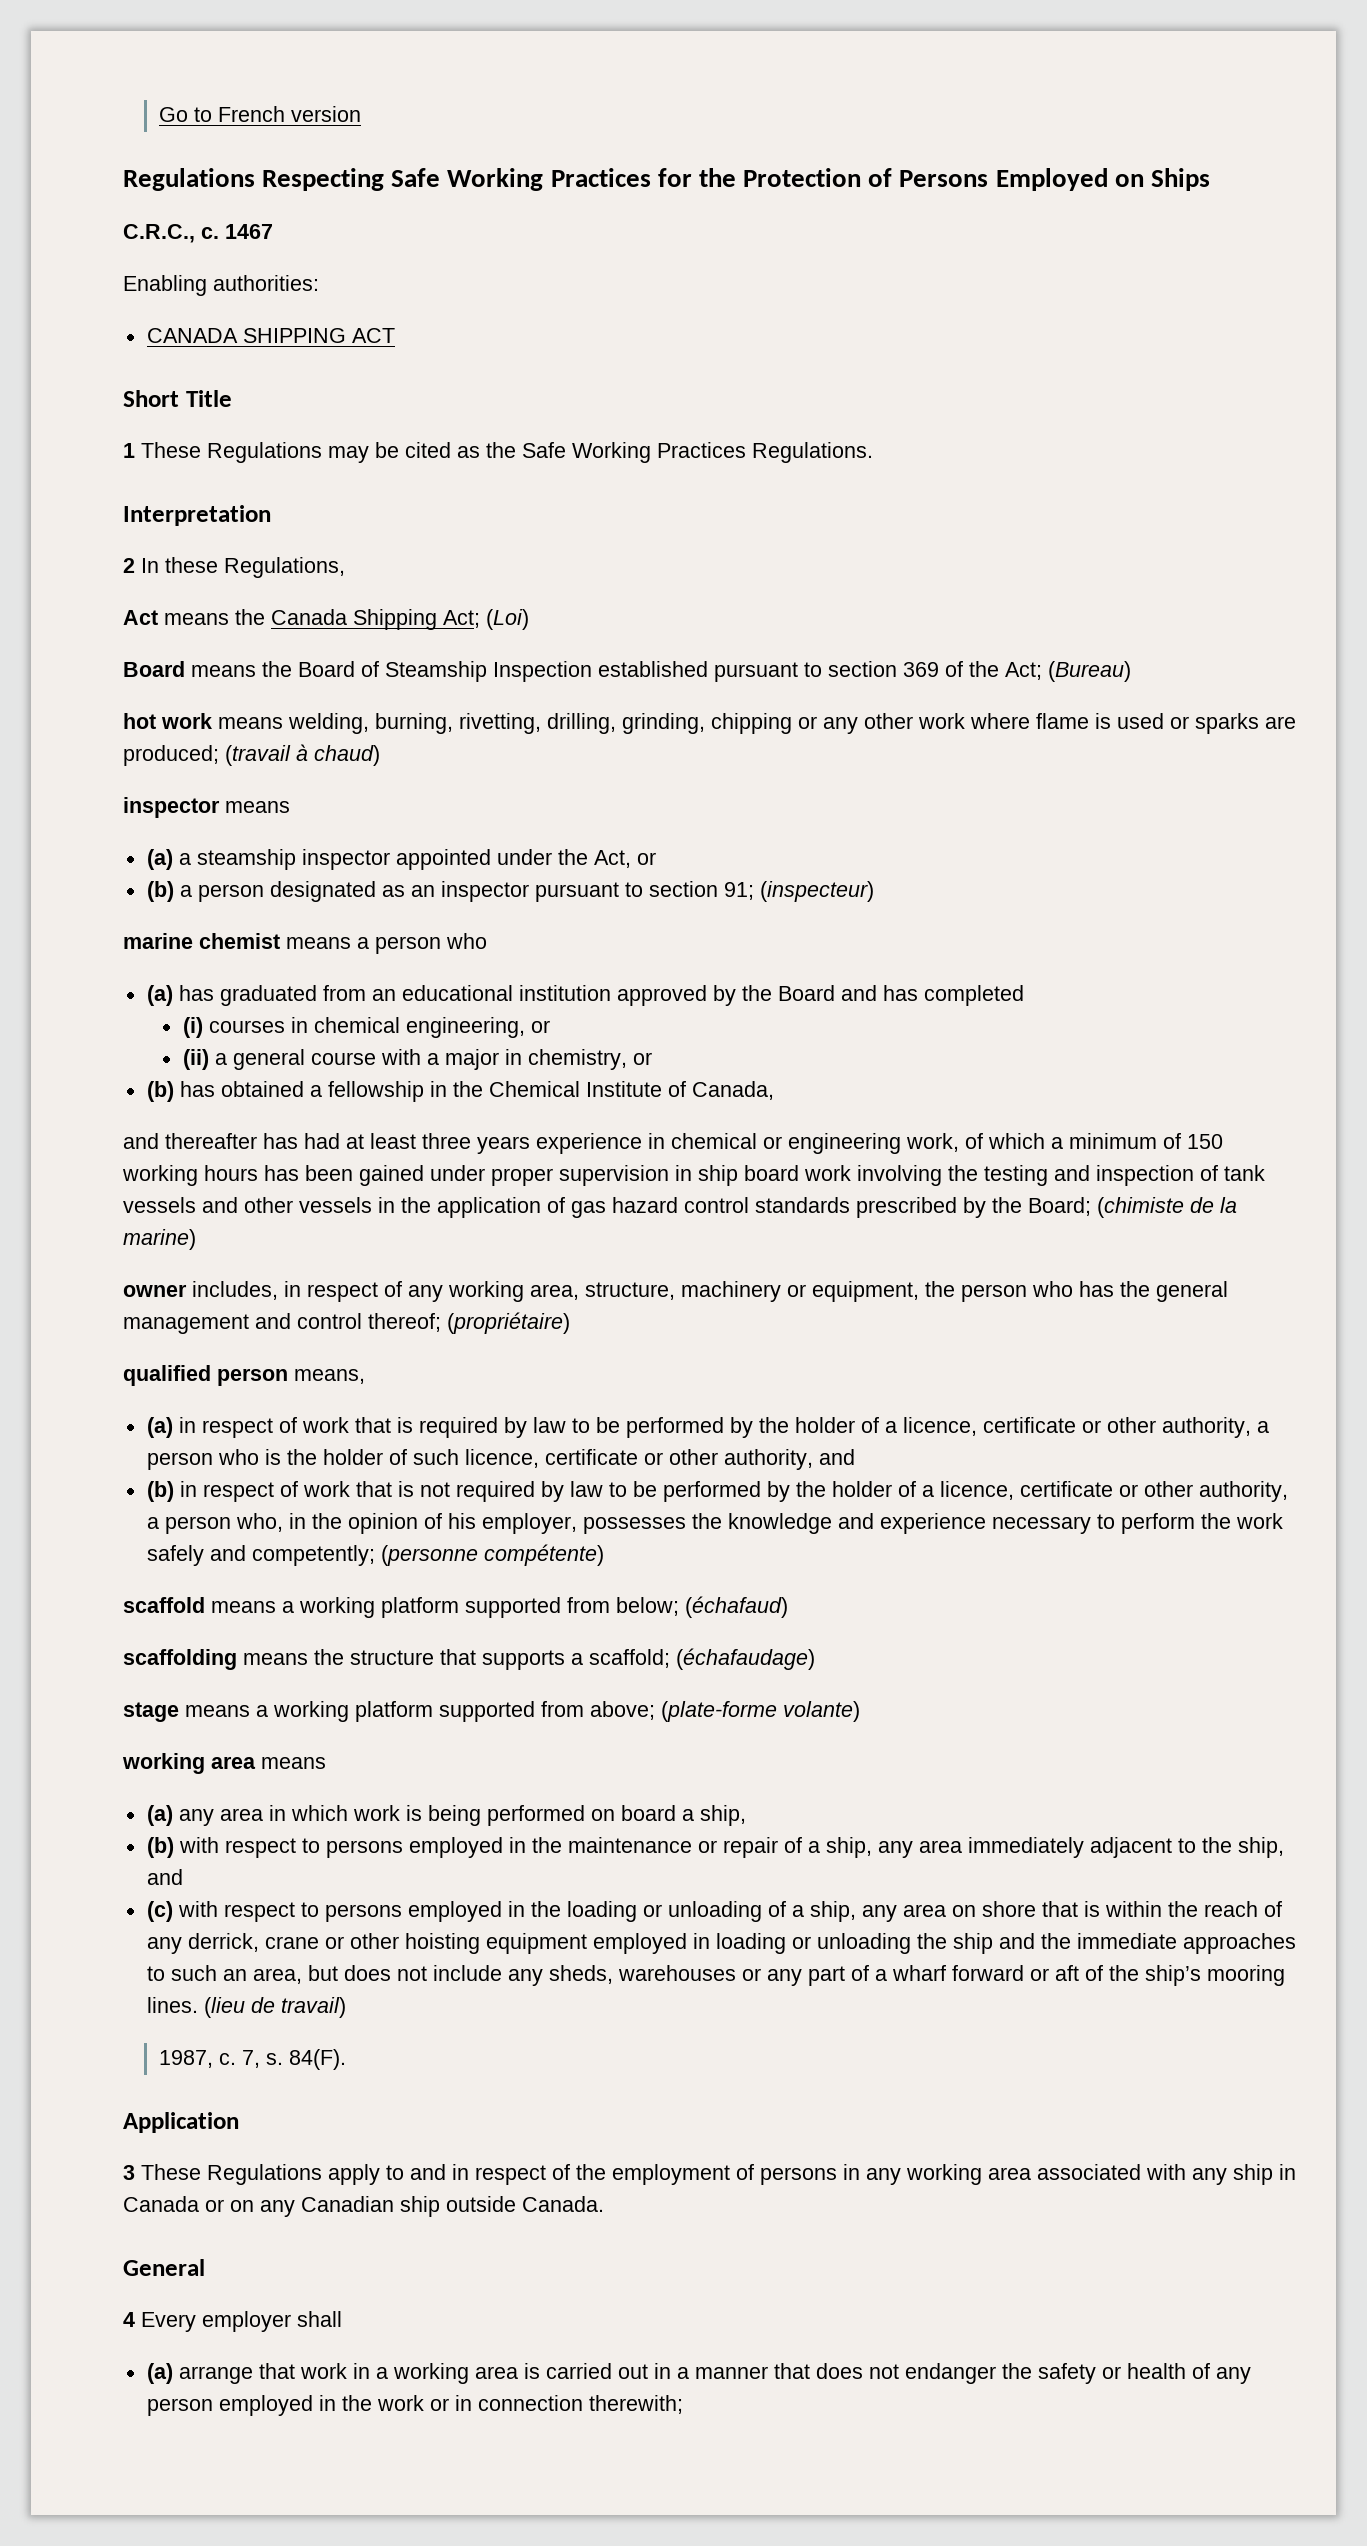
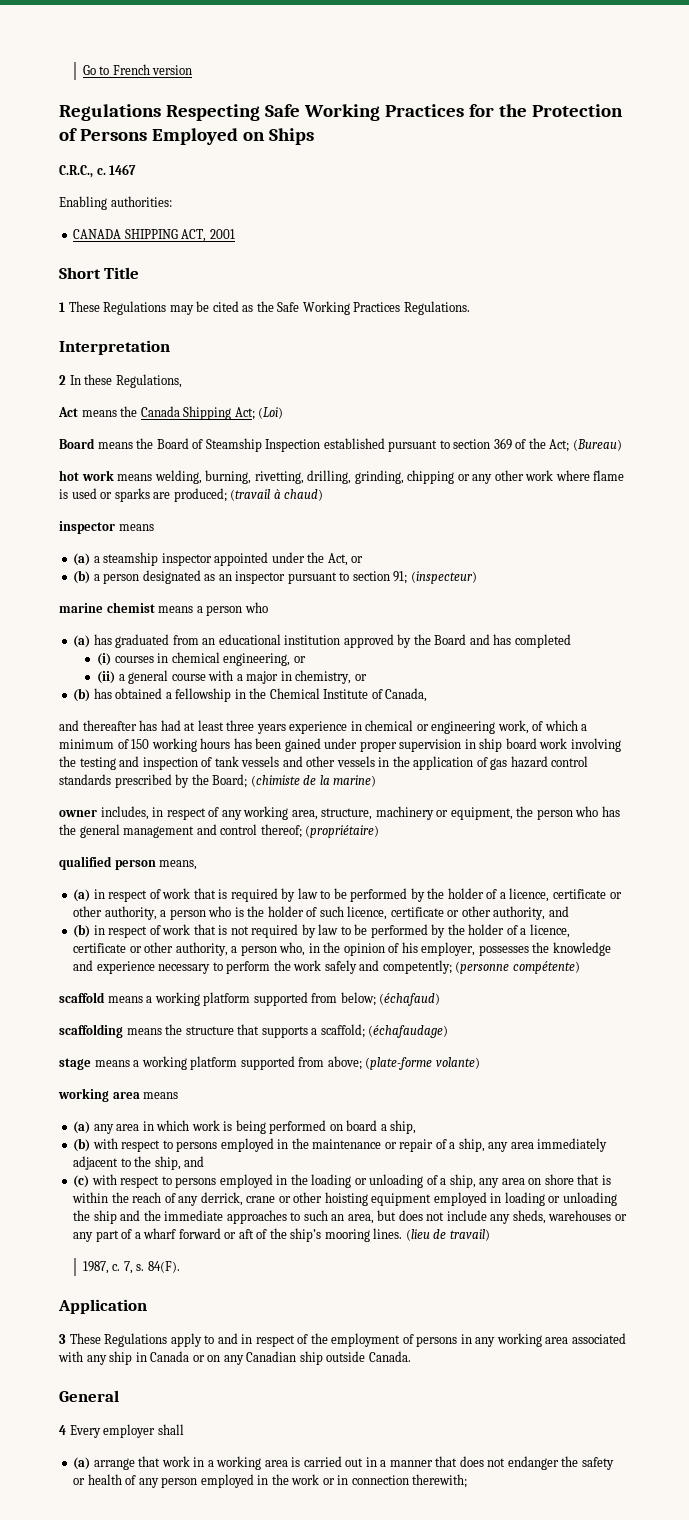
- CANADA SHIPPING ACT
+ CANADA SHIPPING ACT, 2001

